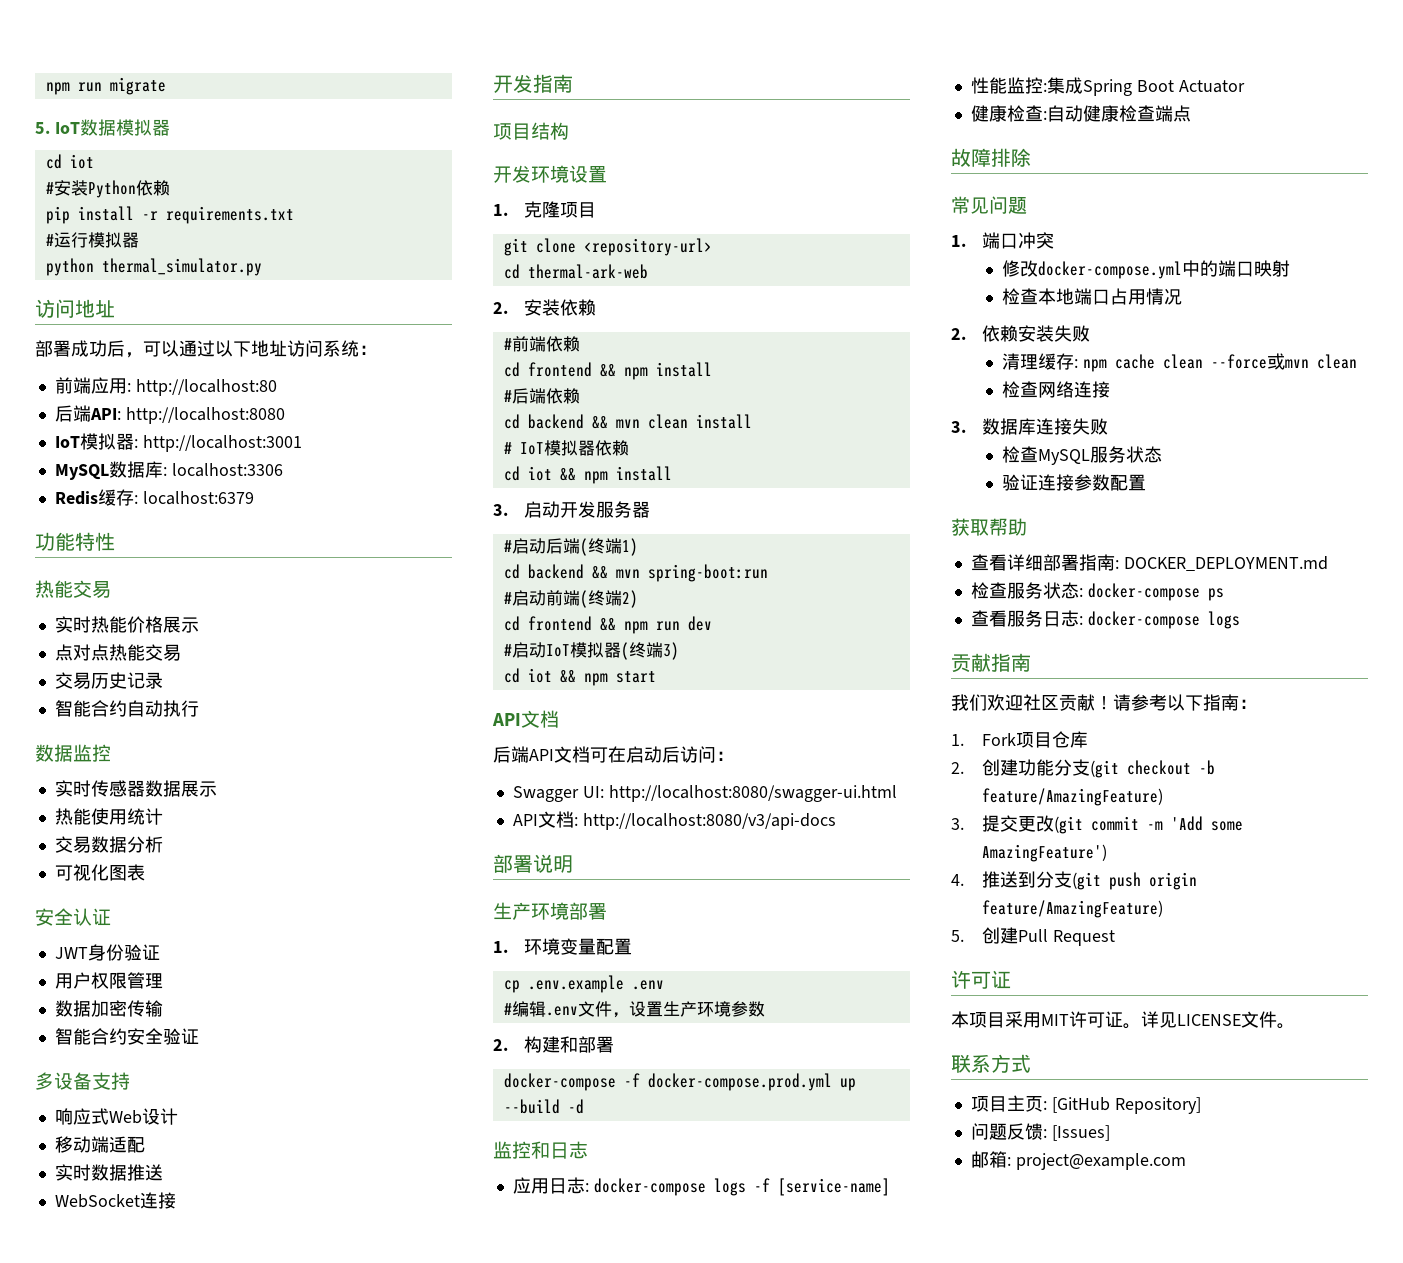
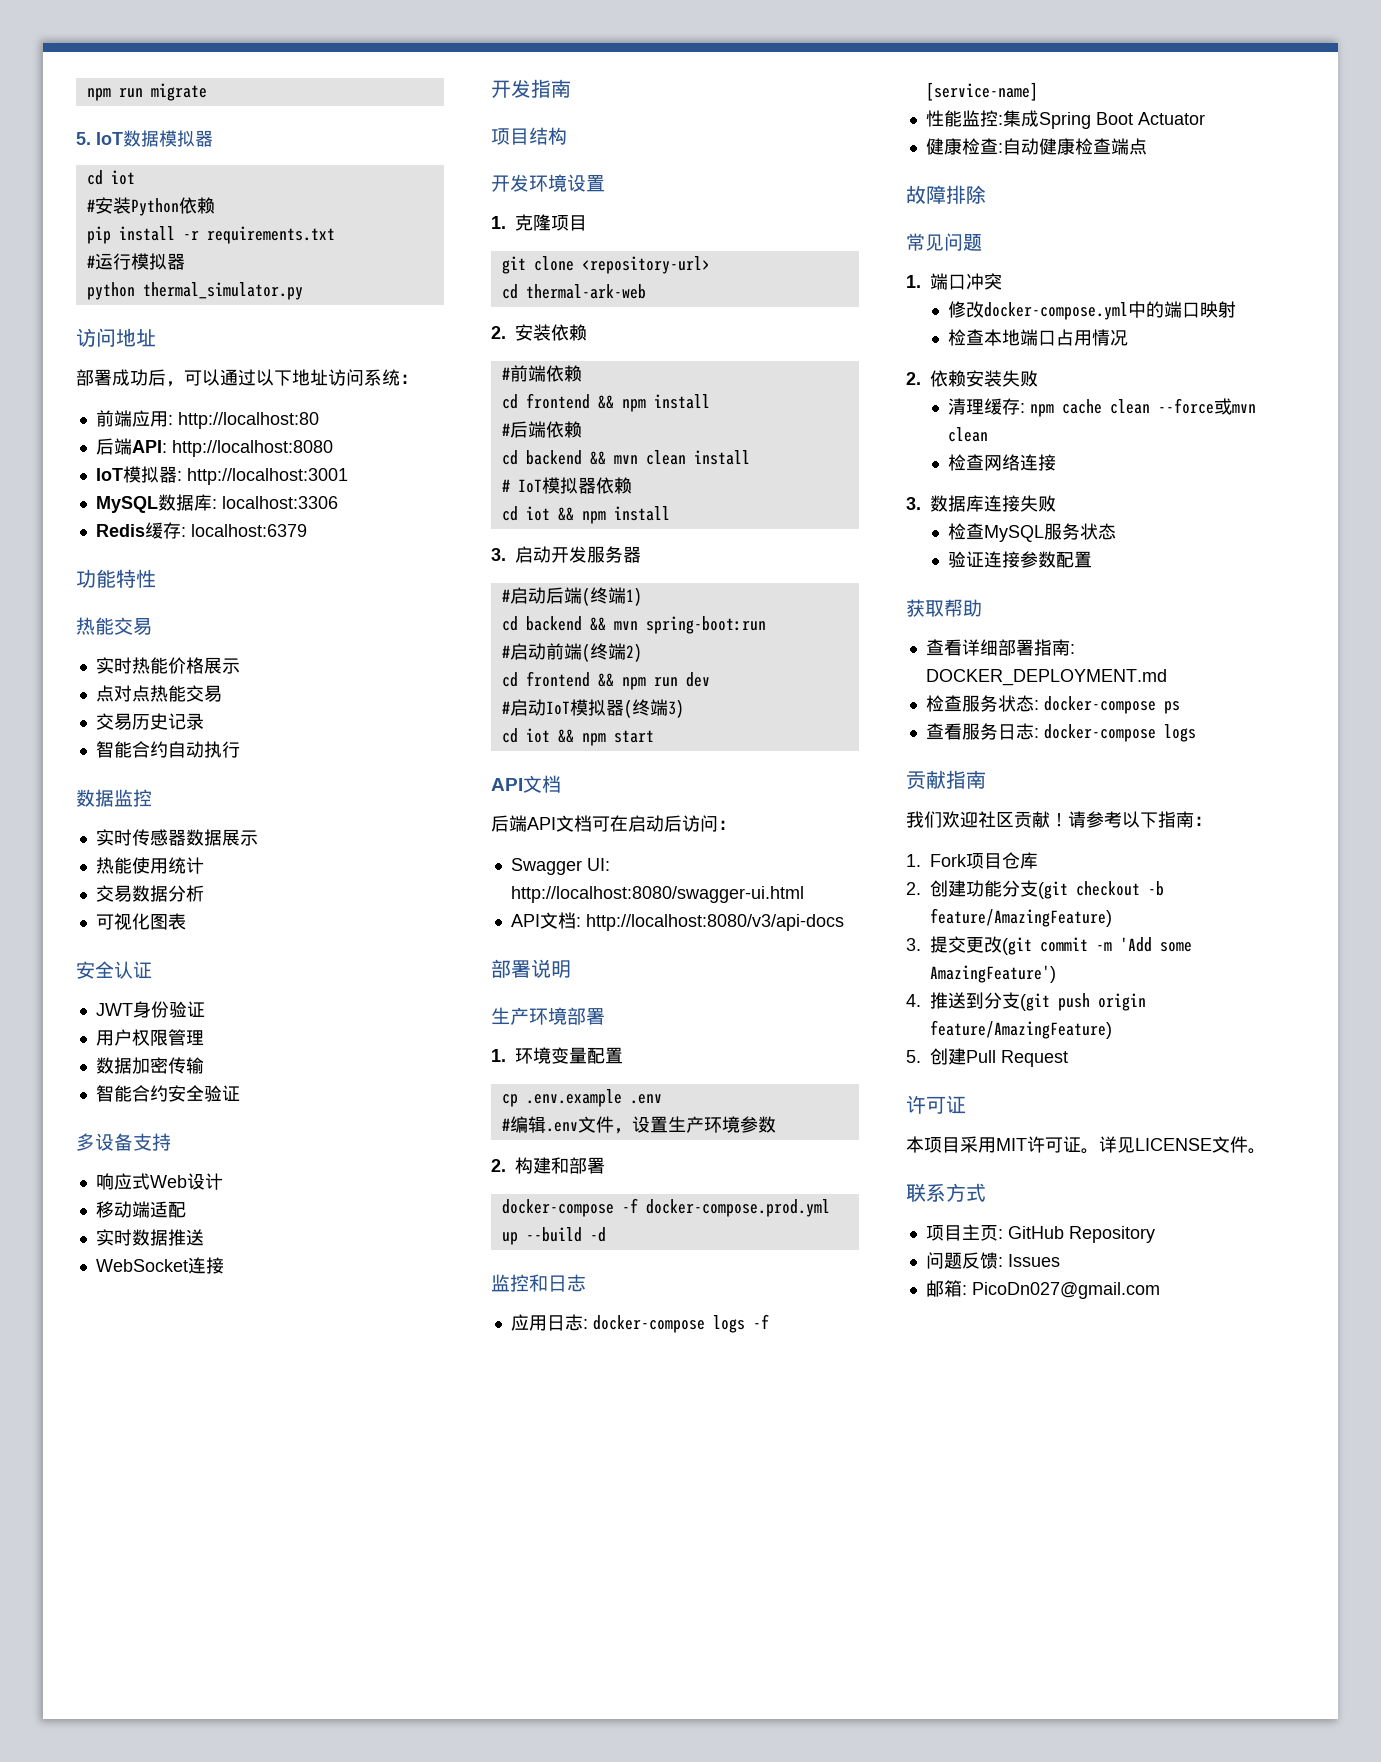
- 项目主页: [GitHub Repository]
+ 项目主页: GitHub Repository
- 问题反馈: [Issues]
+ 问题反馈: Issues
- 邮箱: project@example.com
+ 邮箱: PicoDn027@gmail.com

